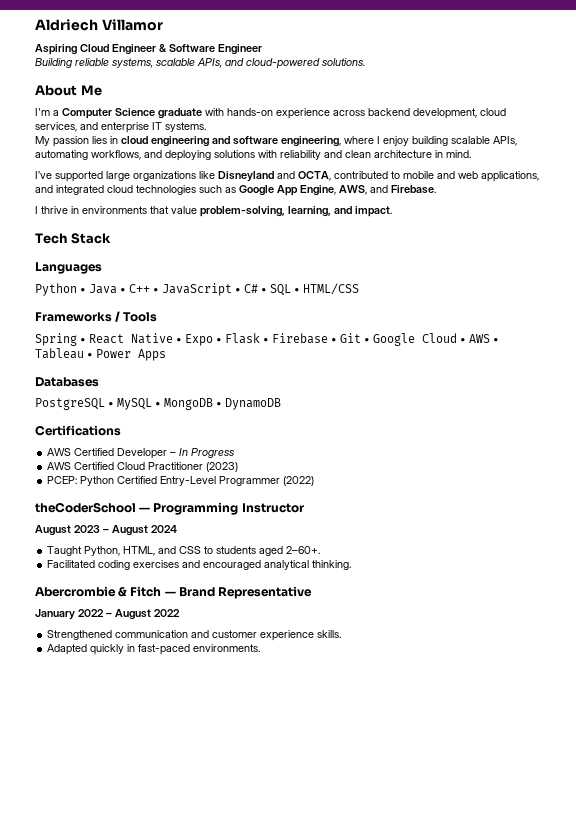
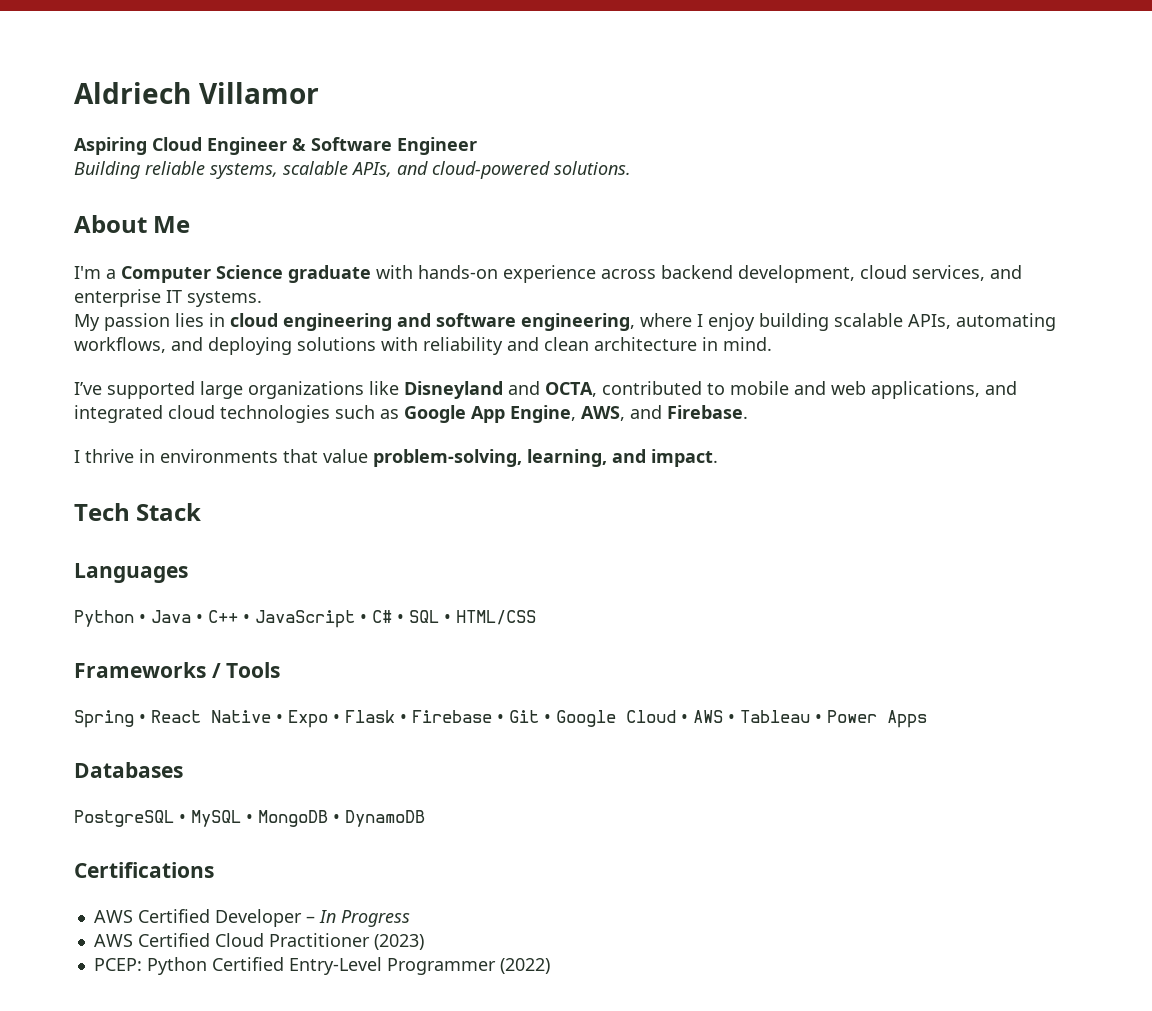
- theCoderSchool — Programming Instructor
- August 2023 – August 2024
- Taught Python, HTML, and CSS to students aged 2–60+.
- Facilitated coding exercises and encouraged analytical thinking.
- Abercrombie & Fitch — Brand Representative
- January 2022 – August 2022
- Strengthened communication and customer experience skills.
- Adapted quickly in fast-paced environments.

